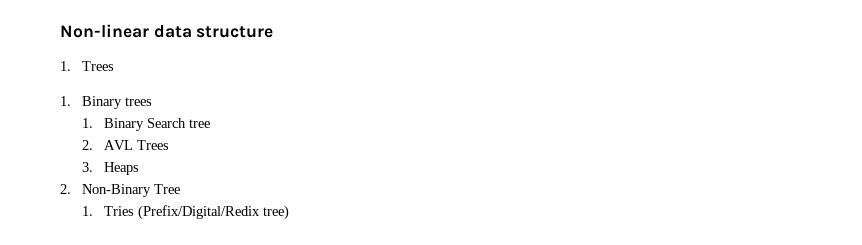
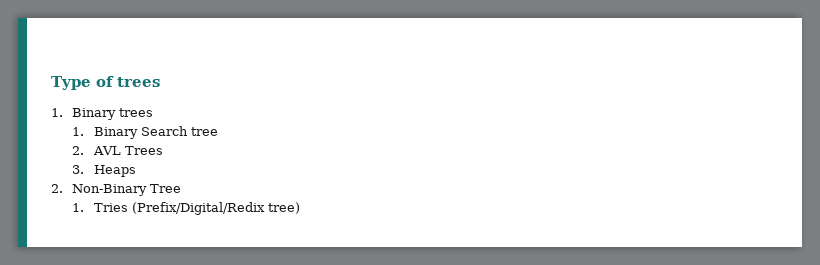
- Non-linear data structure
- 1. Trees
+ Type of trees

